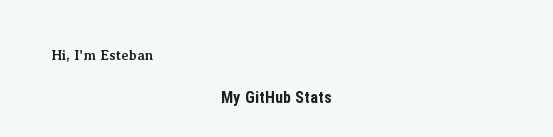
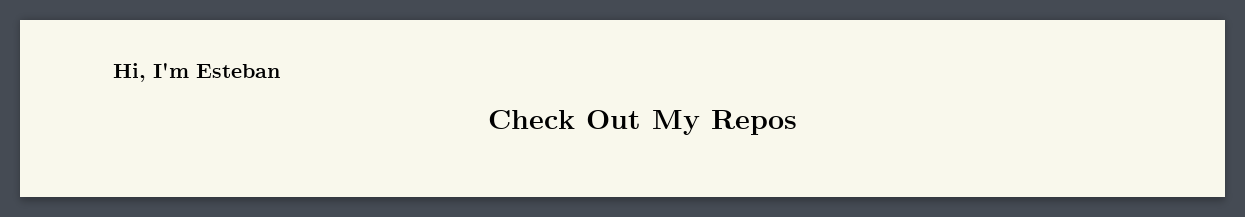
- My GitHub Stats
+ Check Out My Repos

